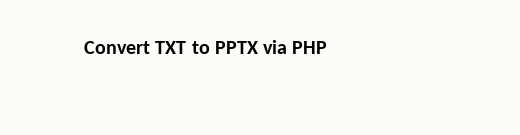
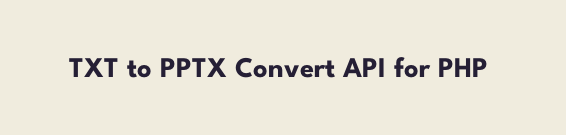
- Convert TXT to PPTX via PHP
+ TXT to PPTX Convert API for PHP

